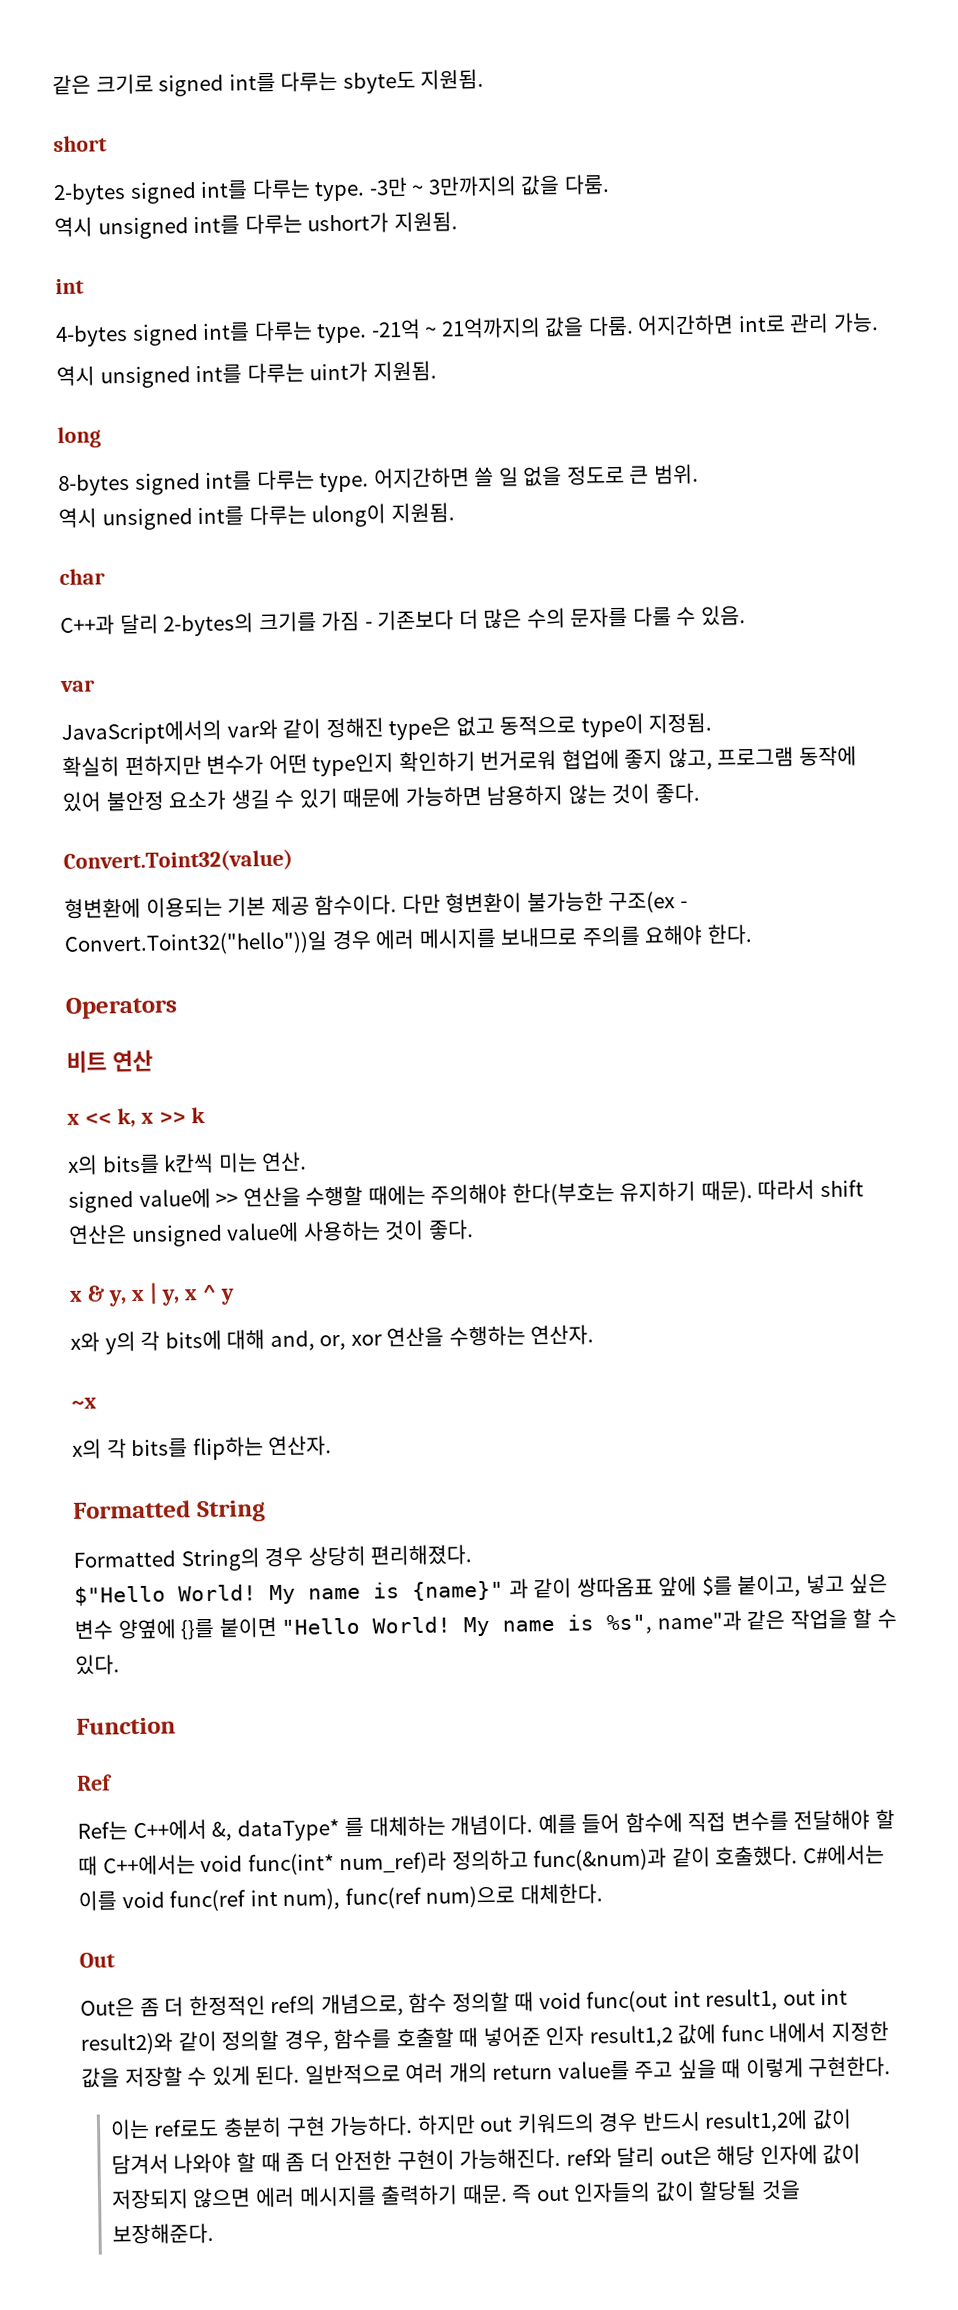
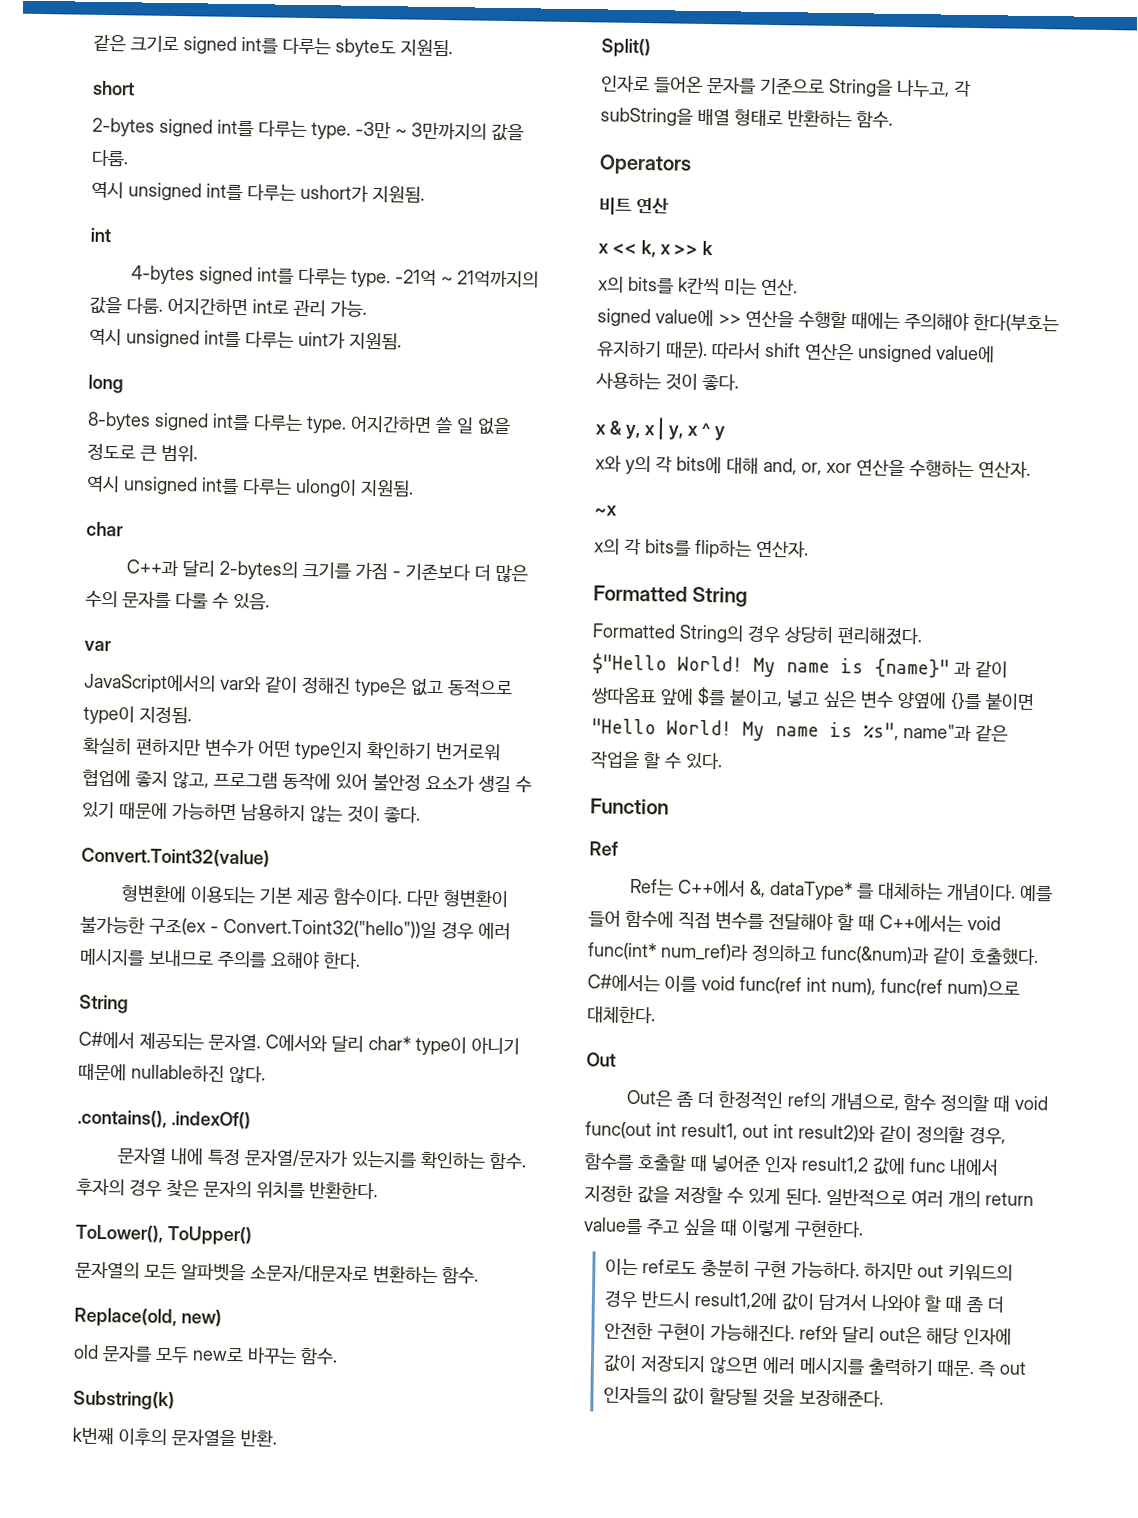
  다만 형변환이 불가능한 구조(ex - Convert.Toint32("hello"))일 경우 에러 메시지를 보내므로 주의를 요해야 한다.
+ String
+ C#에서 제공되는 문자열. C에서와 달리 char* type이 아니기 때문에 nullable하진 않다.
+ .contains(), .indexOf()
+ 문자열 내에 특정 문자열/문자가 있는지를 확인하는 함수. 후자의 경우 찾은 문자의 위치를 반환한다.
+ ToLower(), ToUpper()
+ 문자열의 모든 알파벳을 소문자/대문자로 변환하는 함수.
+ Replace(old, new)
+ old 문자를 모두 new로 바꾸는 함수.
+ Substring(k)
+ k번째 이후의 문자열을 반환.
+ Split()
+ 인자로 들어온 문자를 기준으로 String을 나누고, 각 subString을 배열 형태로 반환하는 함수.

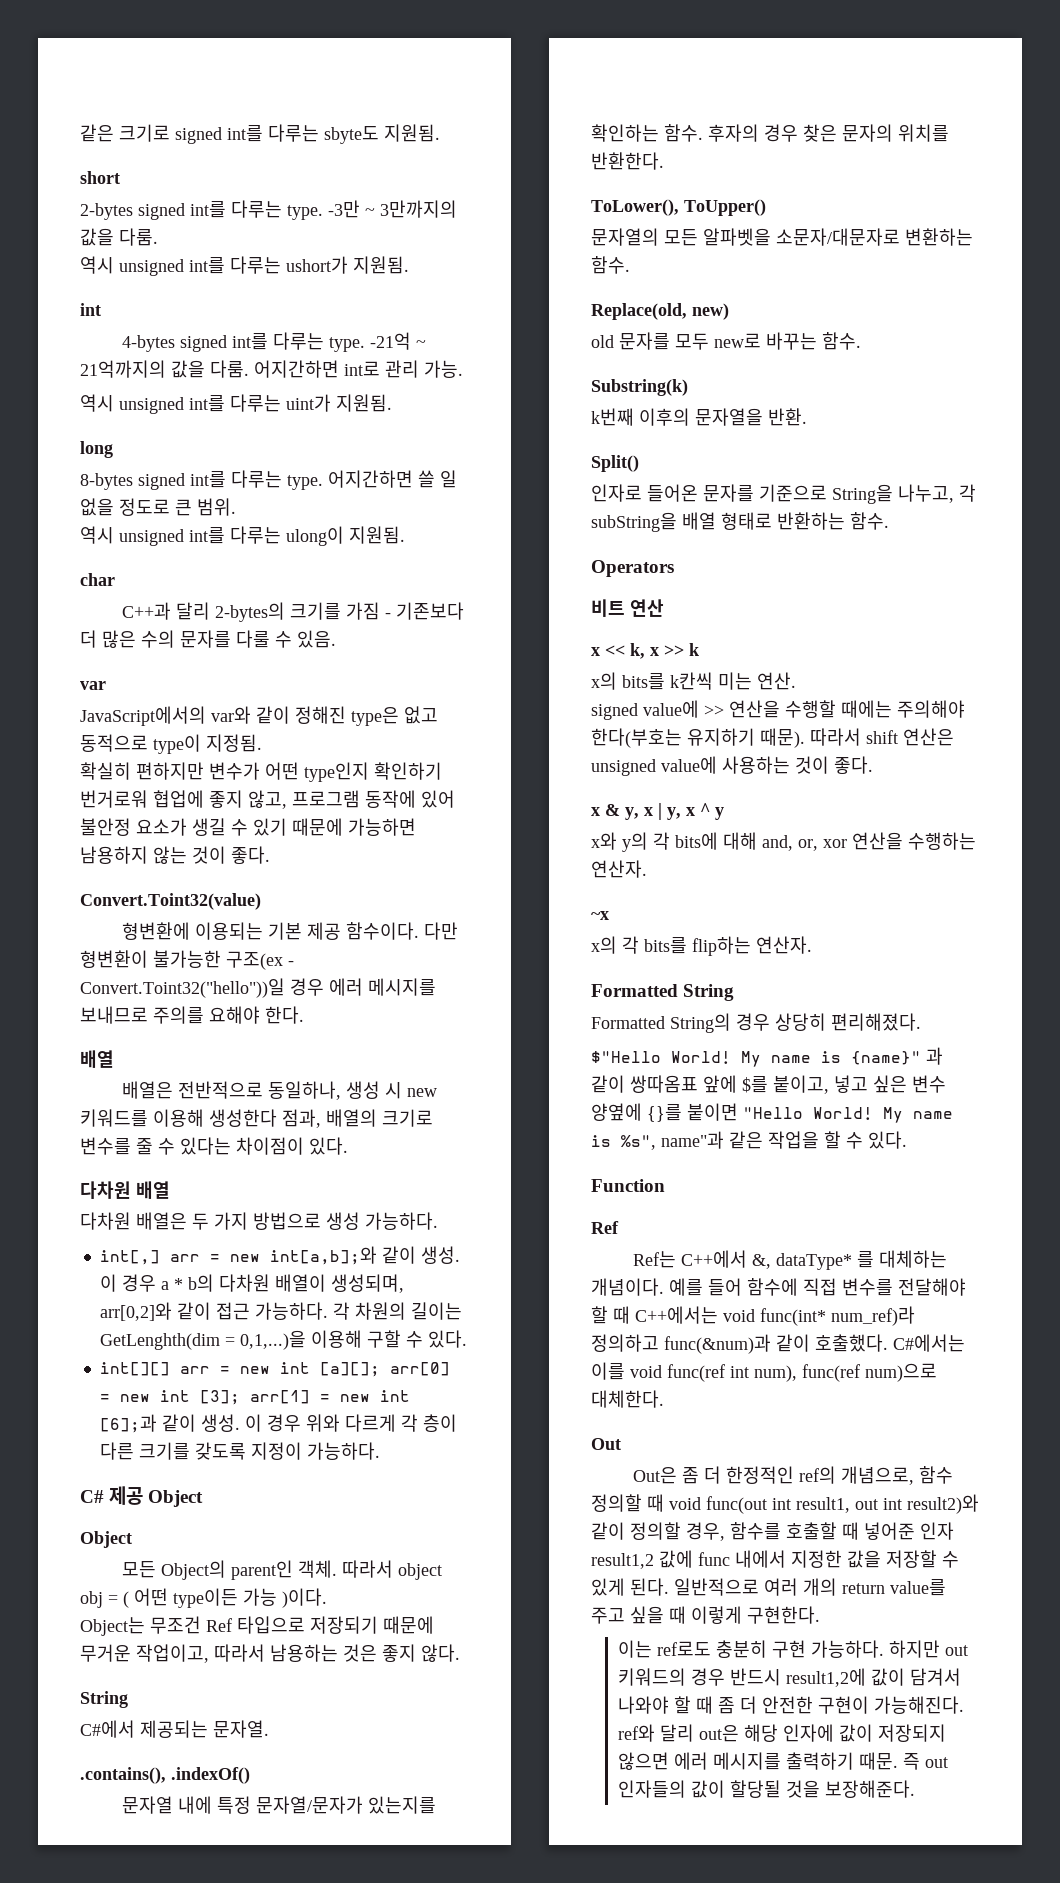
  다만 형변환이 불가능한 구조(ex - Convert.Toint32("hello"))일 경우 에러 메시지를 보내므로 주의를 요해야 한다.
+ 배열
+ 배열은 전반적으로 동일하나, 생성 시 new 키워드를 이용해 생성한다 점과, 배열의 크기로 변수를 줄 수 있다는 차이점이 있다.
+ 다차원 배열
+ 다차원 배열은 두 가지 방법으로 생성 가능하다.
+ int[,] arr = new int[a,b];와 같이 생성. 이 경우 a * b의 다차원 배열이 생성되며, arr[0,2]와 같이 접근 가능하다. 각 차원의 길이는 GetLenghth(dim = 0,1,...)을 이용해 구할 수 있다.
+ int[][] arr = new int [a][]; arr[0] = new int [3]; arr[1] = new int [6];과 같이 생성. 이 경우 위와 다르게 각 층이 다른 크기를 갖도록 지정이 가능하다.
+ C# 제공 Object
+ Object
+ 모든 Object의 parent인 객체. 따라서 object obj = ( 어떤 type이든 가능 )이다.
+ Object는 무조건 Ref 타입으로 저장되기 때문에 무거운 작업이고, 따라서 남용하는 것은 좋지 않다.
  String
- C#에서 제공되는 문자열. C에서와 달리 char* type이 아니기 때문에 nullable하진 않다.
+ C#에서 제공되는 문자열.

